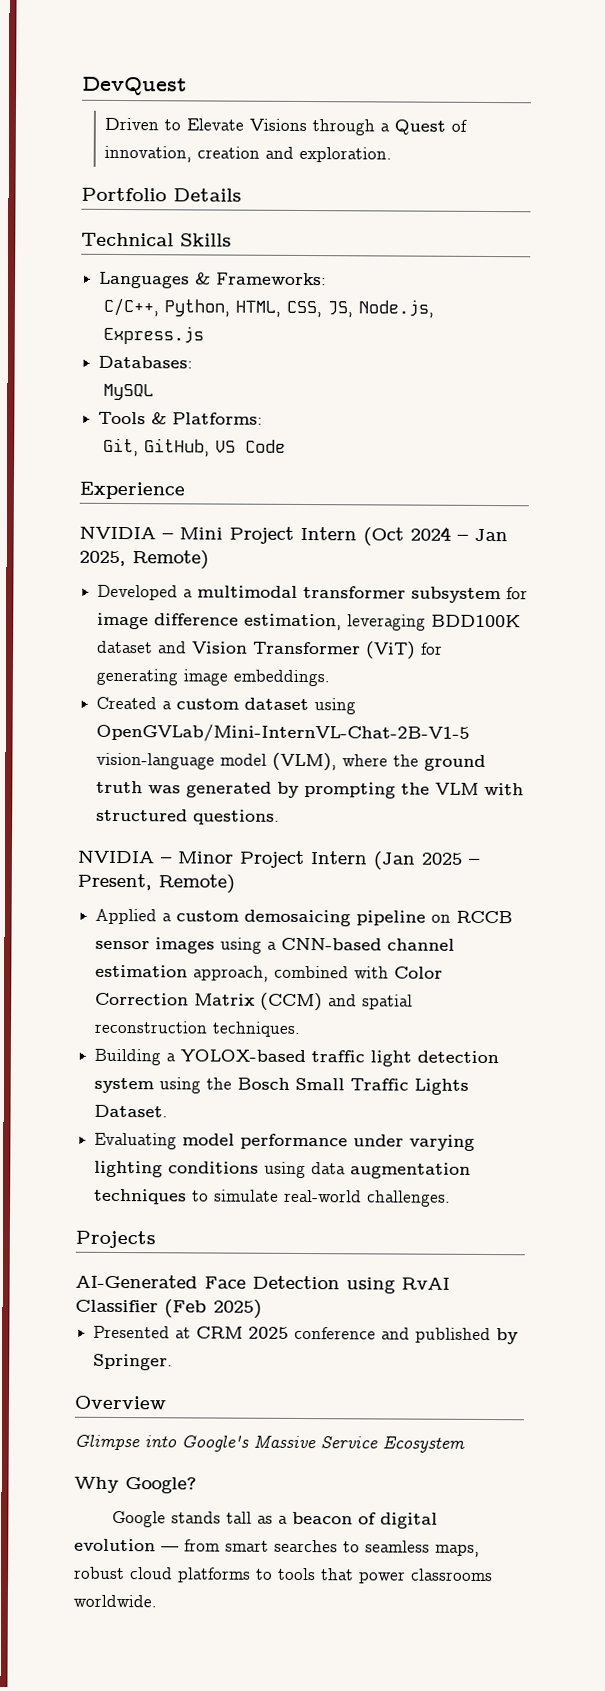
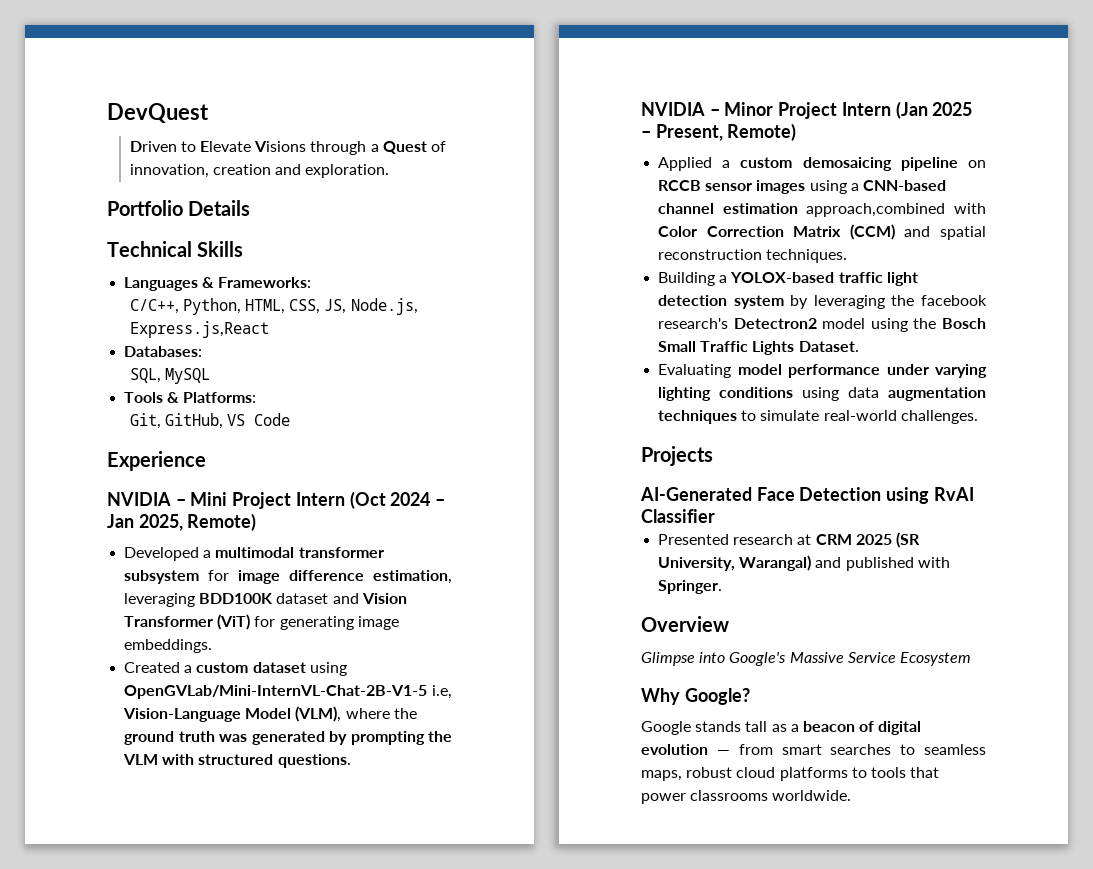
- C/C++, Python, HTML, CSS, JS, Node.js, Express.js
+ C/C++, Python, HTML, CSS, JS, Node.js, Express.js,React
- MySQL
+ SQL, MySQL
- Created a custom dataset using OpenGVLab/Mini-InternVL-Chat-2B-V1-5 vision-language model (VLM), where the ground truth was generated by prompting the VLM with structured questions.
+ Created a custom dataset using OpenGVLab/Mini-InternVL-Chat-2B-V1-5 i.e, Vision-Language Model (VLM), where the ground truth was generated by prompting the VLM with structured questions.
- Applied a custom demosaicing pipeline on RCCB sensor images using a CNN-based channel estimation approach, combined with Color Correction Matrix (CCM) and spatial reconstruction techniques.
+ Applied a custom demosaicing pipeline on RCCB sensor images using a CNN-based channel estimation approach,combined with Color Correction Matrix (CCM) and spatial reconstruction techniques.
- Building a YOLOX-based traffic light detection system using the Bosch Small Traffic Lights Dataset.
+ Building a YOLOX-based traffic light detection system by leveraging the facebook research's Detectron2 model using the Bosch Small Traffic Lights Dataset.
- AI-Generated Face Detection using RvAI Classifier (Feb 2025)
+ AI-Generated Face Detection using RvAI Classifier
- Presented at CRM 2025 conference and published by Springer.
+ Presented research at CRM 2025 (SR University, Warangal) and published with Springer.

